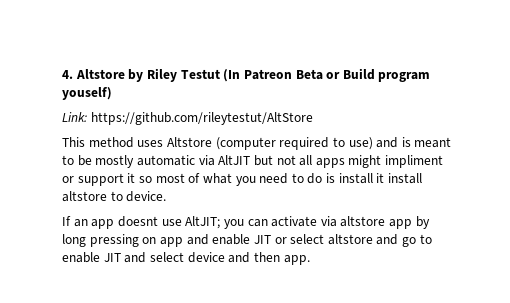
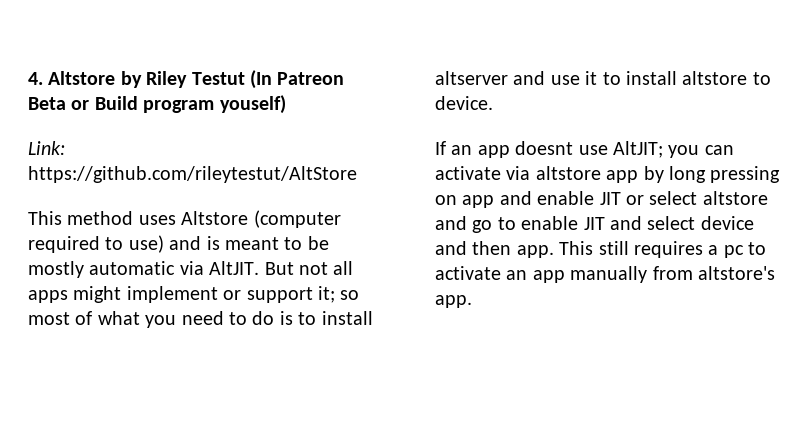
- This method uses Altstore (computer required to use) and is meant to be mostly automatic via AltJIT but not all apps might impliment or support it so most of what you need to do is install it install altstore to device.
+ This method uses Altstore (computer required to use) and is meant to be mostly automatic via AltJIT. But not all apps might implement or support it; so most of what you need to do is to install altserver and use it to install altstore to device.
+ This still requires a pc to activate an app manually from altstore's app.

